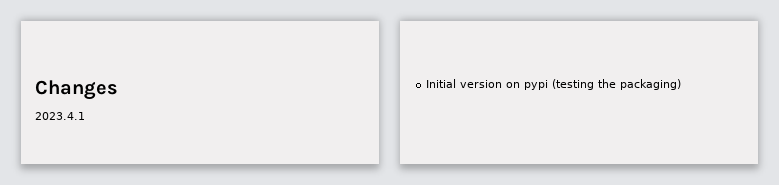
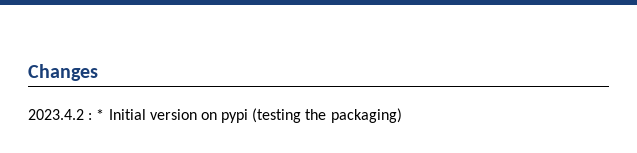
- 2023.4.1
- Initial version on pypi (testing the packaging)
+ 2023.4.2 : * Initial version on pypi (testing the packaging)

